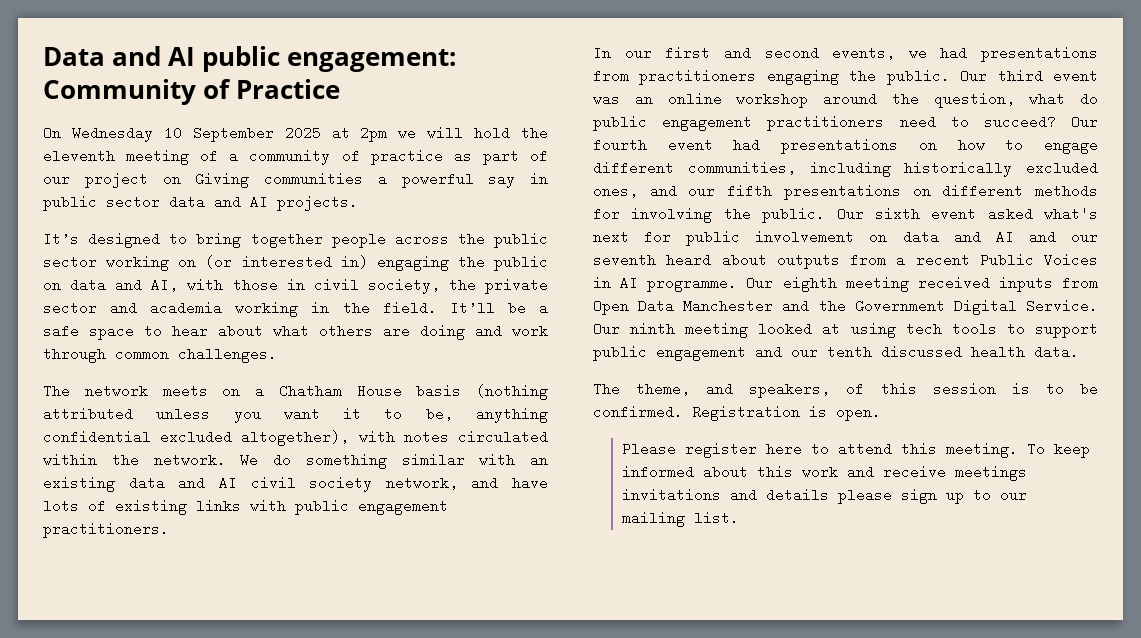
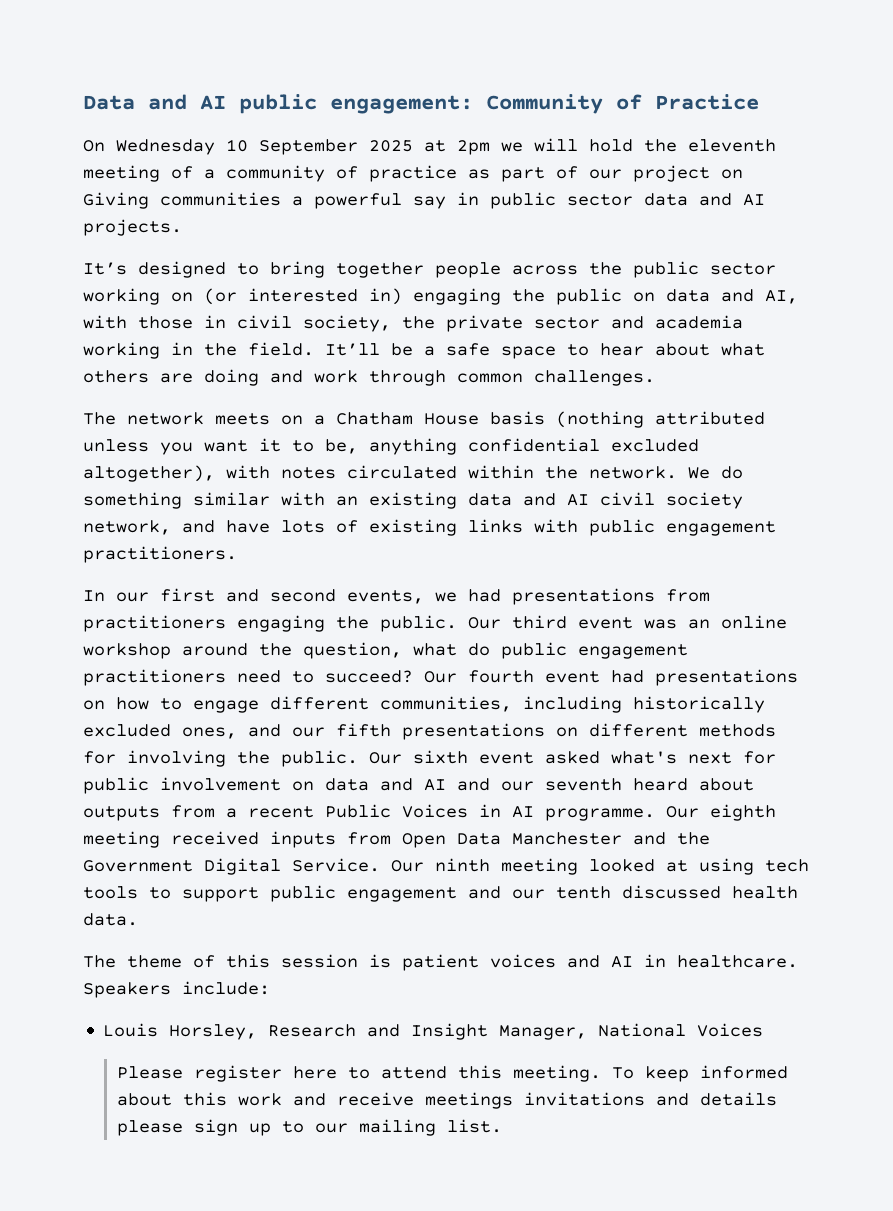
- The theme, and speakers, of this session is to be confirmed. Registration is open.
+ The theme of this session is patient voices and AI in healthcare. Speakers include:
+ Louis Horsley, Research and Insight Manager, National Voices

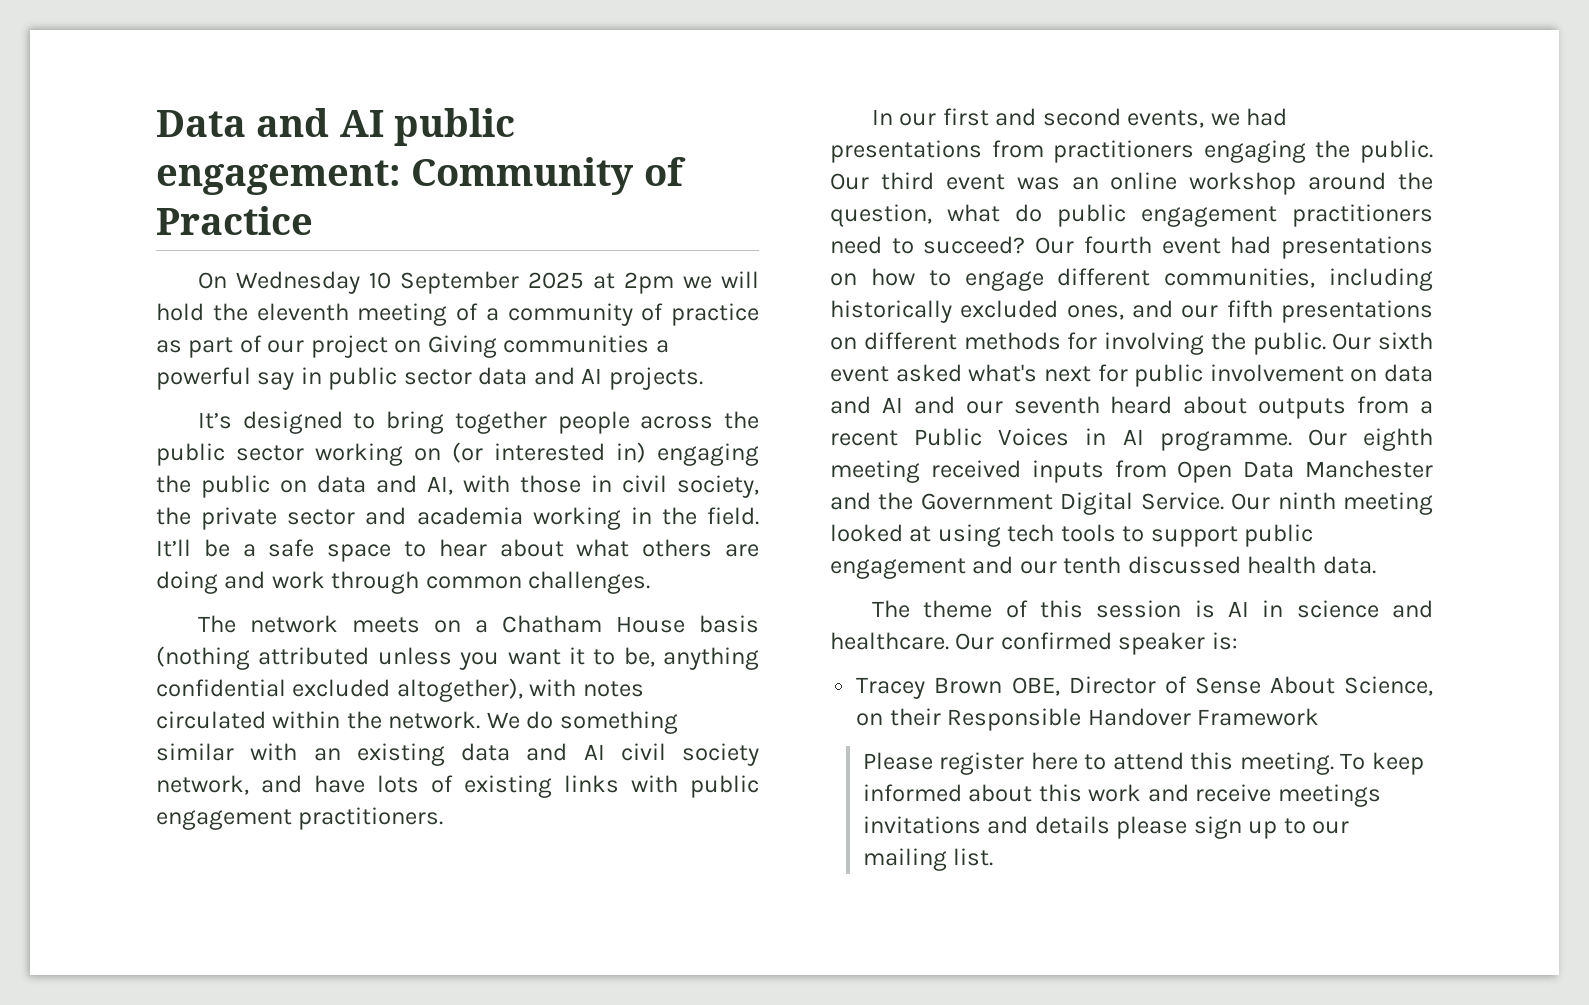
- The theme of this session is patient voices and AI in healthcare. Speakers include:
- Louis Horsley, Research and Insight Manager, National Voices
+ The theme of this session is AI in science and healthcare. Our confirmed speaker is:
+ Tracey Brown OBE, Director of Sense About Science, on their Responsible Handover Framework

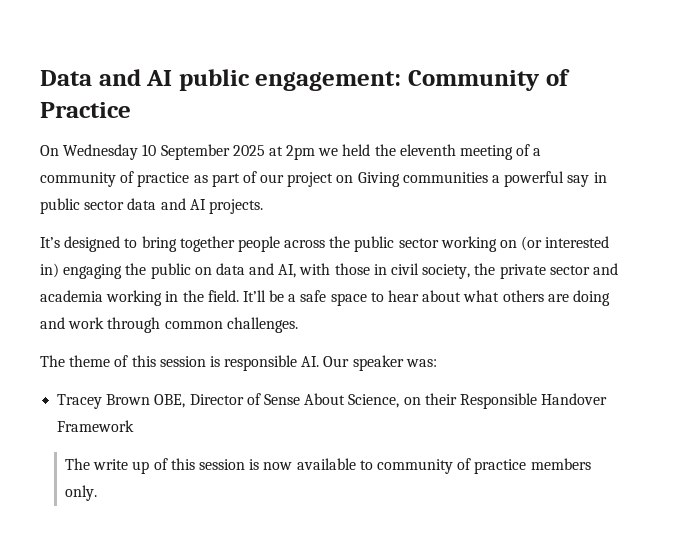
- On Wednesday 10 September 2025 at 2pm we will hold the eleventh meeting of a community of practice as part of our project on Giving communities a powerful say in public sector data and AI projects.
+ On Wednesday 10 September 2025 at 2pm we held the eleventh meeting of a community of practice as part of our project on Giving communities a powerful say in public sector data and AI projects.
- The network meets on a Chatham House basis (nothing attributed unless you want it to be, anything confidential excluded altogether), with notes circulated within the network. We do something similar with an existing data and AI civil society network, and have lots of existing links with public engagement practitioners.
- In our first and second events, we had presentations from practitioners engaging the public. Our third event was an online workshop around the question, what do public engagement practitioners need to succeed? Our fourth event had presentations on how to engage different communities, including historically excluded ones, and our fifth presentations on different methods for involving the public. Our sixth event asked what's next for public involvement on data and AI and our seventh heard about outputs from a recent Public Voices in AI programme. Our eighth meeting received inputs from Open Data Manchester and the Government Digital Service. Our ninth meeting looked at using tech tools to support public engagement and our tenth discussed health data.
- The theme of this session is AI in science and healthcare. Our confirmed speaker is:
+ The theme of this session is responsible AI. Our speaker was:
- Please register here to attend this meeting. To keep informed about this work and receive meetings invitations and details please sign up to our mailing list.
+ The write up of this session is now available to community of practice members only.

